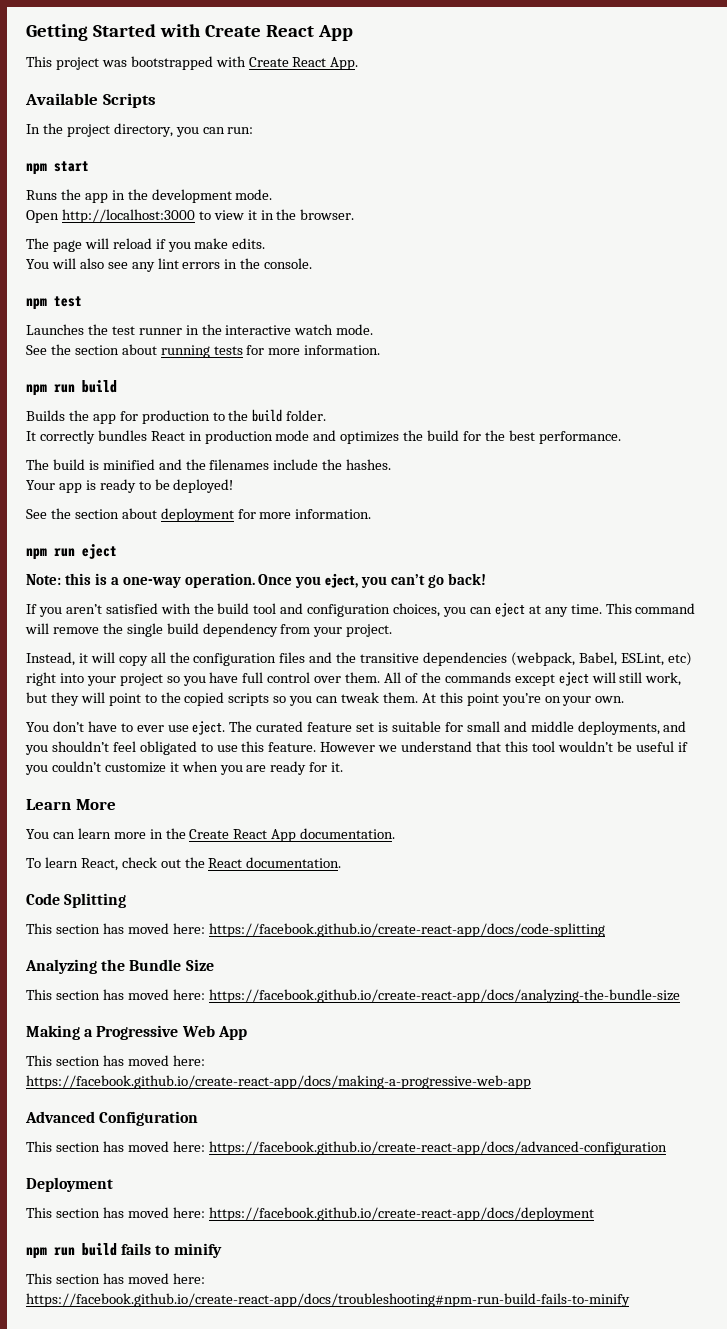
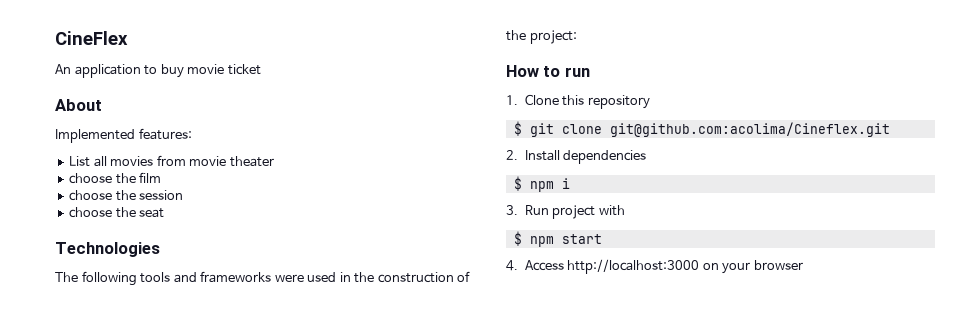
- Getting Started with Create React App
- This project was bootstrapped with Create React App.
- Available Scripts
- In the project directory, you can run:
- npm start
- Runs the app in the development mode.
- Open http://localhost:3000 to view it in the browser.
- The page will reload if you make edits.
- You will also see any lint errors in the console.
- npm test
- Launches the test runner in the interactive watch mode.
- See the section about running tests for more information.
- npm run build
- Builds the app for production to the build folder.
- It correctly bundles React in production mode and optimizes the build for the best performance.
- The build is minified and the filenames include the hashes.
- Your app is ready to be deployed!
- See the section about deployment for more information.
- npm run eject
- Note: this is a one-way operation. Once you eject, you can’t go back!
- If you aren’t satisfied with the build tool and configuration choices, you can eject at any time. This command will remove the single build dependency from your project.
- Instead, it will copy all the configuration files and the transitive dependencies (webpack, Babel, ESLint, etc) right into your project so you have full control over them. All of the commands except eject will still work, but they will point to the copied scripts so you can tweak them. At this point you’re on your own.
- You don’t have to ever use eject. The curated feature set is suitable for small and middle deployments, and you shouldn’t feel obligated to use this feature. However we understand that this tool wouldn’t be useful if you couldn’t customize it when you are ready for it.
- Learn More
- You can learn more in the Create React App documentation.
- To learn React, check out the React documentation.
- Code Splitting
- This section has moved here: https://facebook.github.io/create-react-app/docs/code-splitting
- Analyzing the Bundle Size
- This section has moved here: https://facebook.github.io/create-react-app/docs/analyzing-the-bundle-size
- Making a Progressive Web App
- This section has moved here: https://facebook.github.io/create-react-app/docs/making-a-progressive-web-app
- Advanced Configuration
- This section has moved here: https://facebook.github.io/create-react-app/docs/advanced-configuration
- Deployment
- This section has moved here: https://facebook.github.io/create-react-app/docs/deployment
- npm run build fails to minify
- This section has moved here: https://facebook.github.io/create-react-app/docs/troubleshooting#npm-run-build-fails-to-minify
+ CineFlex
+ An application to buy movie ticket
+ About
+ Implemented features:
+ List all movies from movie theater
+ choose the film
+ choose the session
+ choose the seat
+ Technologies
+ The following tools and frameworks were used in the construction of the project:
+ How to run
+ 1. Clone this repository
+ $ git clone git@github.com:acolima/Cineflex.git
+ 2. Install dependencies
+ $ npm i
+ 3. Run project with
+ $ npm start
+ 4. Access http://localhost:3000 on your browser

